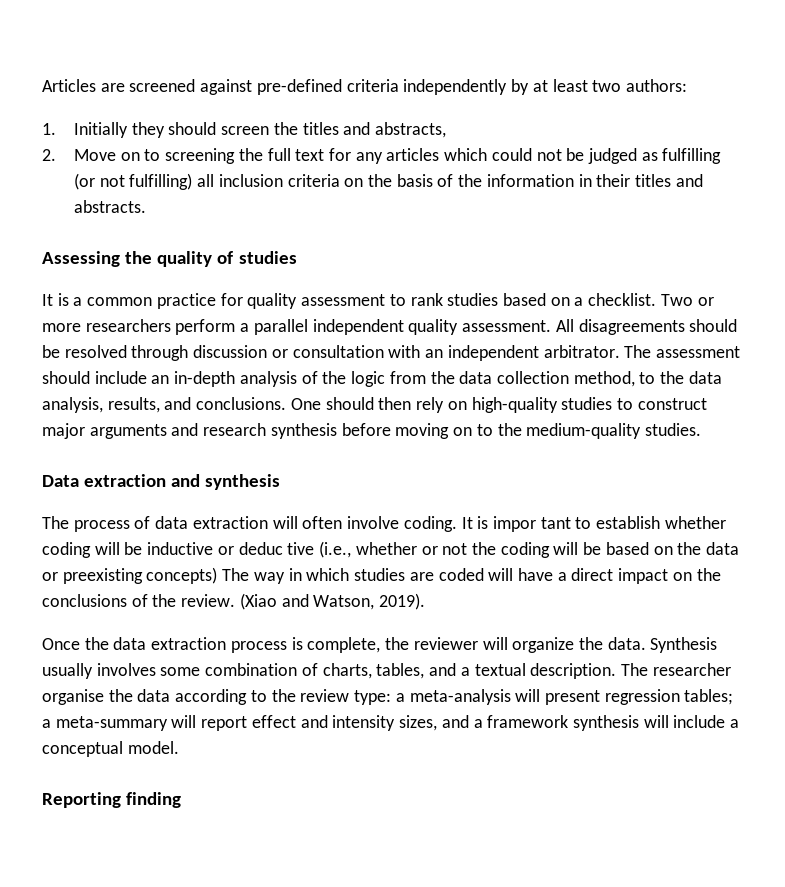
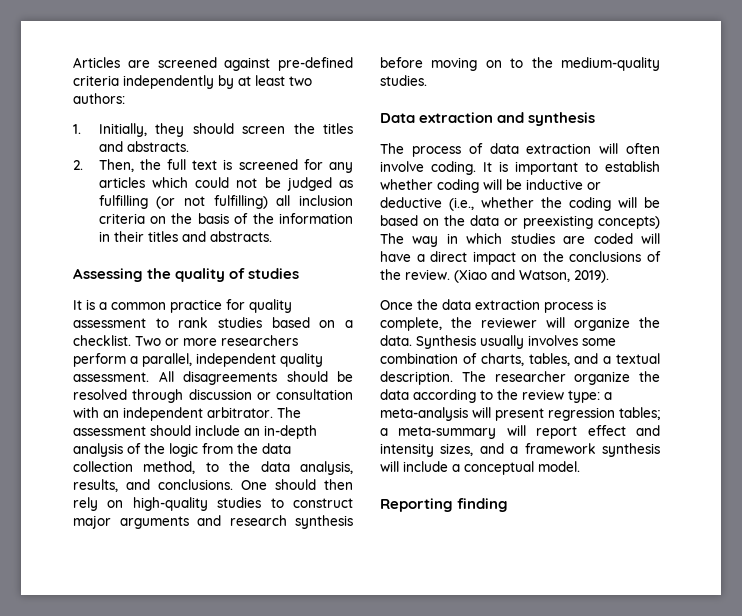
- 1. Initially they should screen the titles and abstracts,
+ 1. Initially, they should screen the titles and abstracts.
- 2. Move on to screening the full text for any articles which could not be judged as fulfilling (or not fulfilling) all inclusion criteria on the basis of the information in their titles and abstracts.
+ 2. Then, the full text is screened for any articles which could not be judged as fulfilling (or not fulfilling) all inclusion criteria on the basis of the information in their titles and abstracts.
- Two or more researchers perform a parallel independent quality assessment.
+ Two or more researchers perform a parallel, independent quality assessment.
- It is impor tant to establish whether coding will be inductive or deduc tive (i.e., whether or not the coding will be based on the data or preexisting concepts) The way in which studies are coded will have a direct impact on the conclusions of the review.
+ It is important to establish whether coding will be inductive or deductive (i.e., whether the coding will be based on the data or preexisting concepts) The way in which studies are coded will have a direct impact on the conclusions of the review.
- The researcher organise the data according to the review type: a meta-analysis will present regression tables; a meta-summary will report effect and intensity sizes, and a framework synthesis will include a conceptual model.
+ The researcher organize the data according to the review type: a meta-analysis will present regression tables; a meta-summary will report effect and intensity sizes, and a framework synthesis will include a conceptual model.

